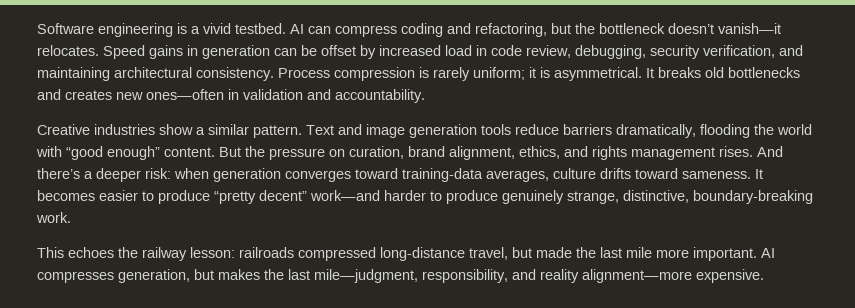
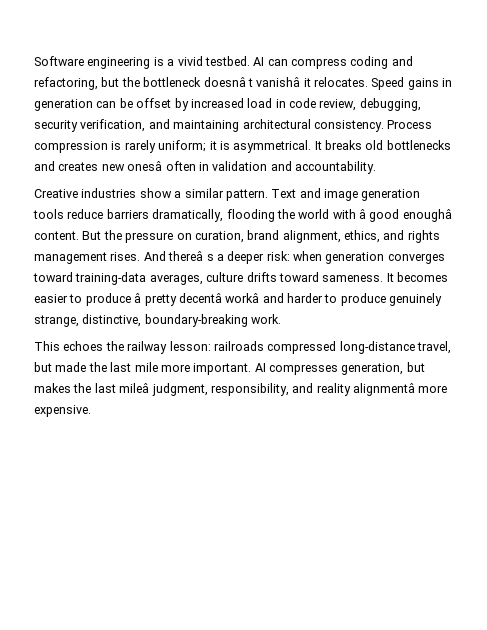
- AI can compress coding and refactoring, but the bottleneck doesn’t vanish—it relocates.
+ AI can compress coding and refactoring, but the bottleneck doesnâ t vanishâ it relocates.
- It breaks old bottlenecks and creates new ones—often in validation and accountability.
+ It breaks old bottlenecks and creates new onesâ often in validation and accountability.
- Text and image generation tools reduce barriers dramatically, flooding the world with “good enough” content.
+ Text and image generation tools reduce barriers dramatically, flooding the world with â good enoughâ content.
- And there’s a deeper risk: when generation converges toward training-data averages, culture drifts toward sameness.
+ And thereâ s a deeper risk: when generation converges toward training-data averages, culture drifts toward sameness.
- It becomes easier to produce “pretty decent” work—and harder to produce genuinely strange, distinctive, boundary-breaking work.
+ It becomes easier to produce â pretty decentâ workâ and harder to produce genuinely strange, distinctive, boundary-breaking work.
- AI compresses generation, but makes the last mile—judgment, responsibility, and reality alignment—more expensive.
+ AI compresses generation, but makes the last mileâ judgment, responsibility, and reality alignmentâ more expensive.

